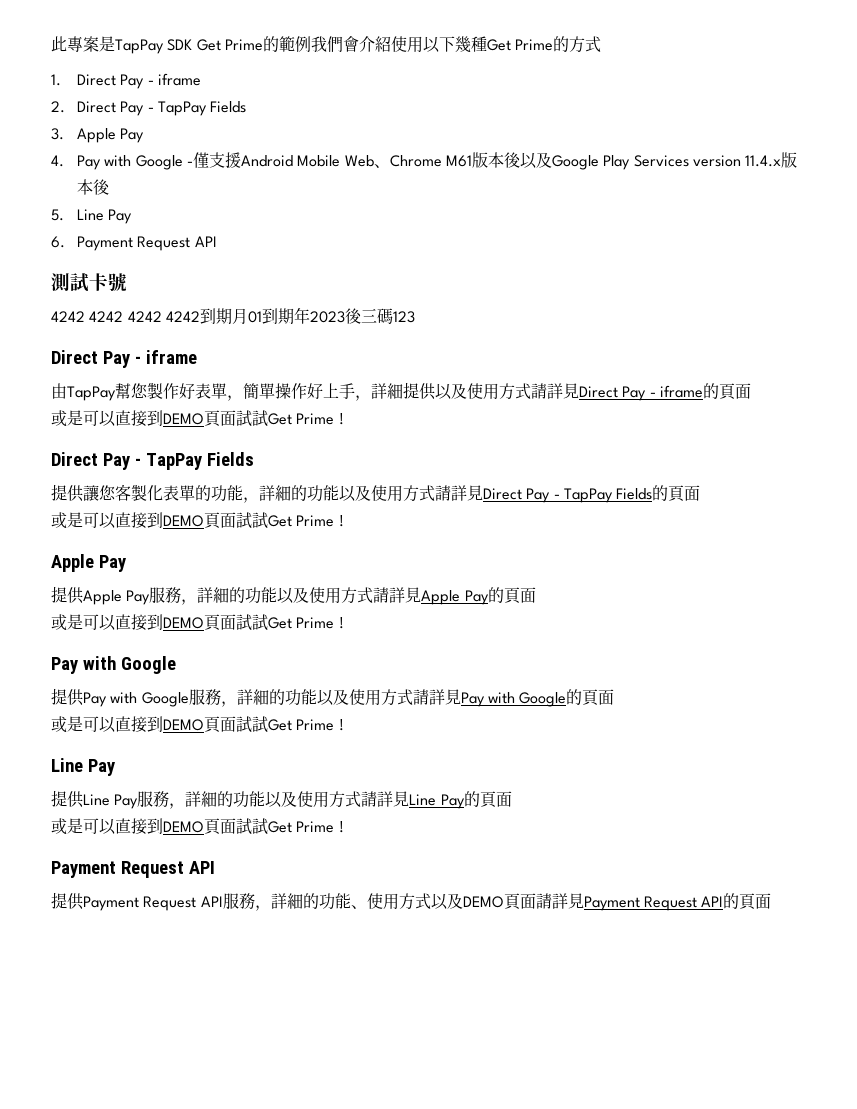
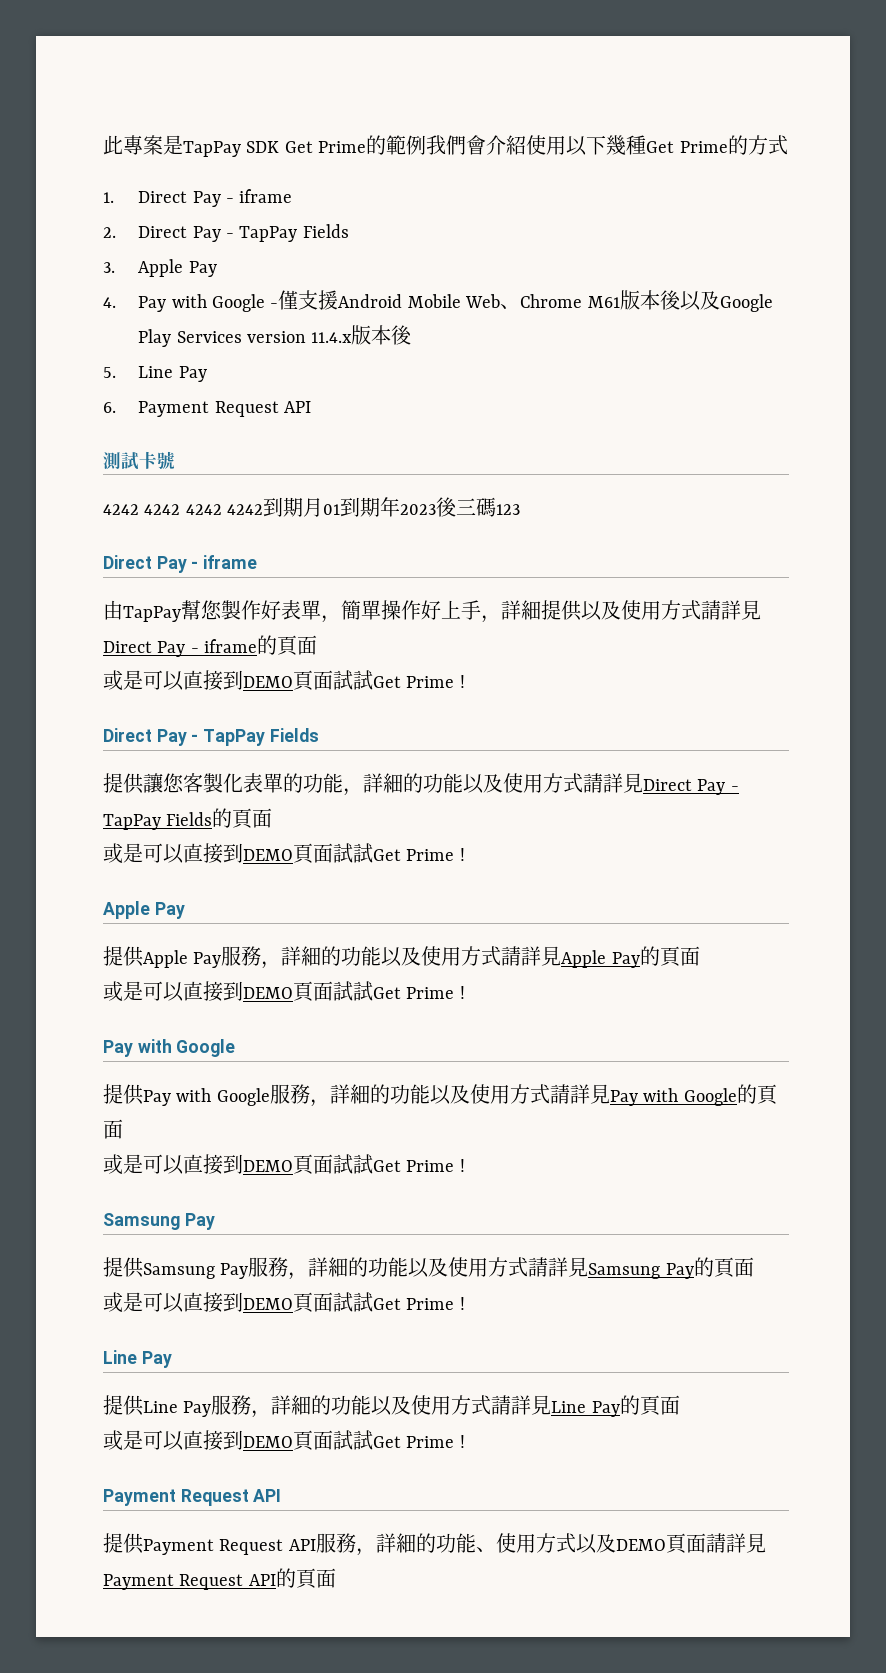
  提供Pay with Google服務，詳細的功能以及使用方式請詳見Pay with Google的頁面
+ 或是可以直接到DEMO頁面試試Get Prime !
+ Samsung Pay
+ 提供Samsung Pay服務，詳細的功能以及使用方式請詳見Samsung Pay的頁面

